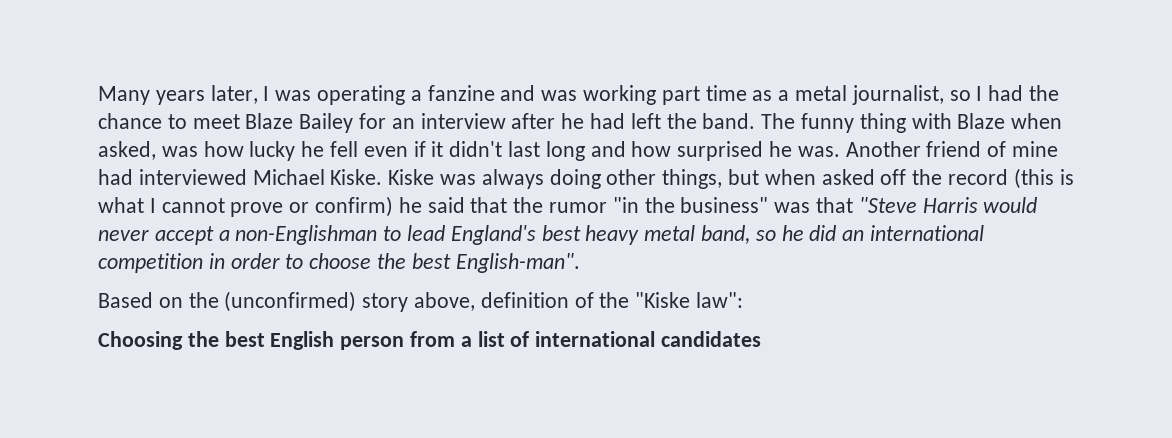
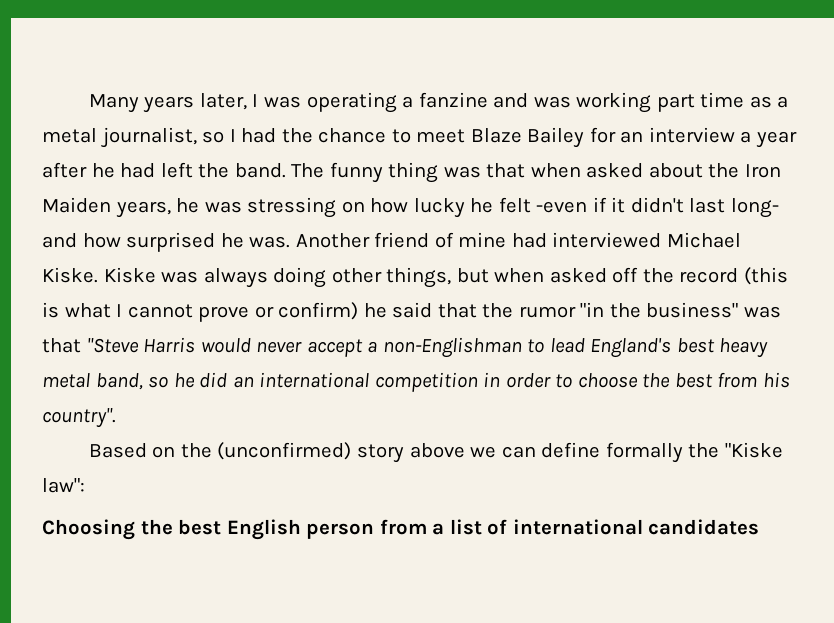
- Many years later, I was operating a fanzine and was working part time as a metal journalist, so I had the chance to meet Blaze Bailey for an interview after he had left the band.
+ Many years later, I was operating a fanzine and was working part time as a metal journalist, so I had the chance to meet Blaze Bailey for an interview a year after he had left the band.
- The funny thing with Blaze when asked, was how lucky he fell even if it didn't last long and how surprised he was.
+ The funny thing was that when asked about the Iron Maiden years, he was stressing on how lucky he felt -even if it didn't last long- and how surprised he was.
- Kiske was always doing other things, but when asked off the record (this is what I cannot prove or confirm) he said that the rumor "in the business" was that "Steve Harris would never accept a non-Englishman to lead England's best heavy metal band, so he did an international competition in order to choose the best English-man".
+ Kiske was always doing other things, but when asked off the record (this is what I cannot prove or confirm) he said that the rumor "in the business" was that "Steve Harris would never accept a non-Englishman to lead England's best heavy metal band, so he did an international competition in order to choose the best from his country".
- Based on the (unconfirmed) story above, definition of the "Kiske law":
+ Based on the (unconfirmed) story above we can define formally the "Kiske law":

